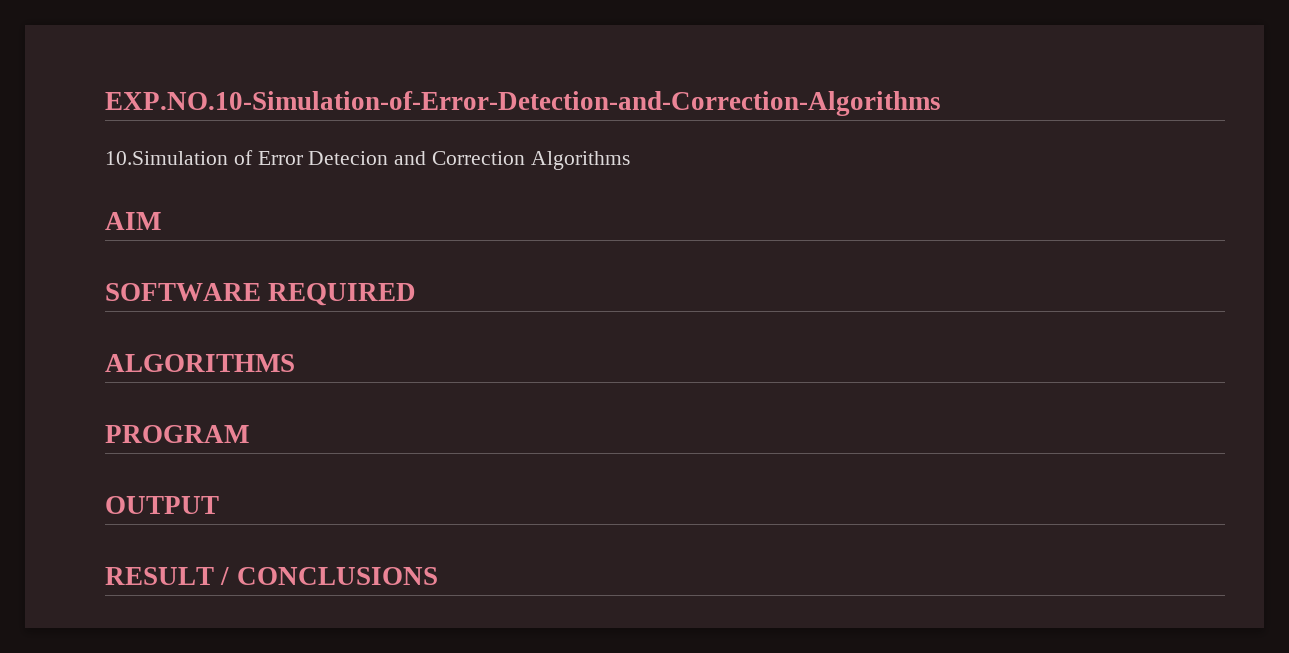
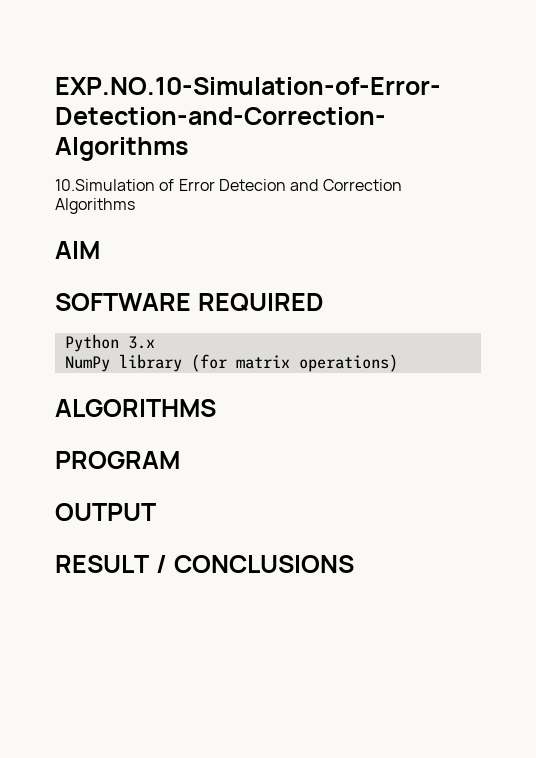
+ Python 3.x
+ NumPy library (for matrix operations)

